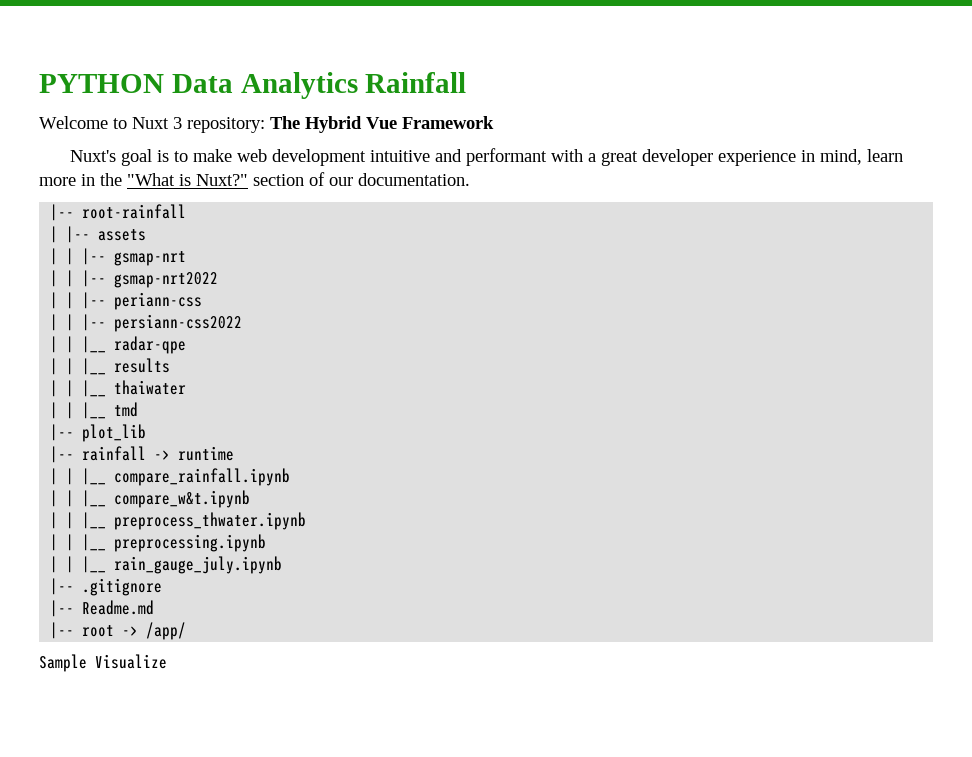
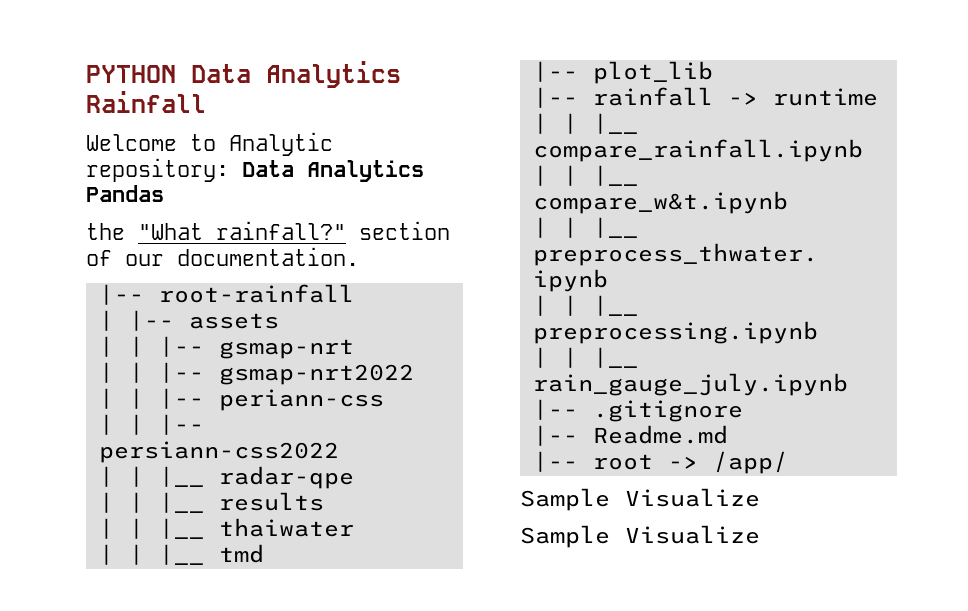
- Welcome to Nuxt 3 repository: The Hybrid Vue Framework
- Nuxt's goal is to make web development intuitive and performant with a great developer experience in mind, learn more in the "What is Nuxt?" section of our documentation.
+ Welcome to Analytic repository: Data Analytics Pandas
+ the "What rainfall?" section of our documentation.
  |-- root -> /app/
+ Sample Visualize

